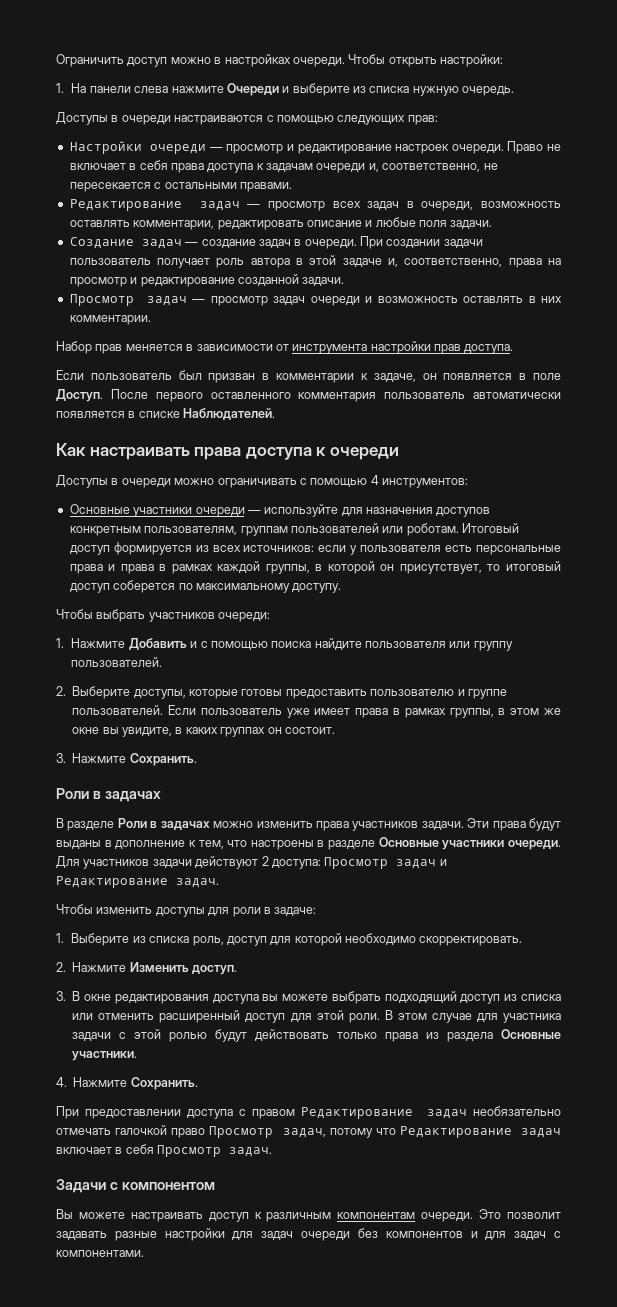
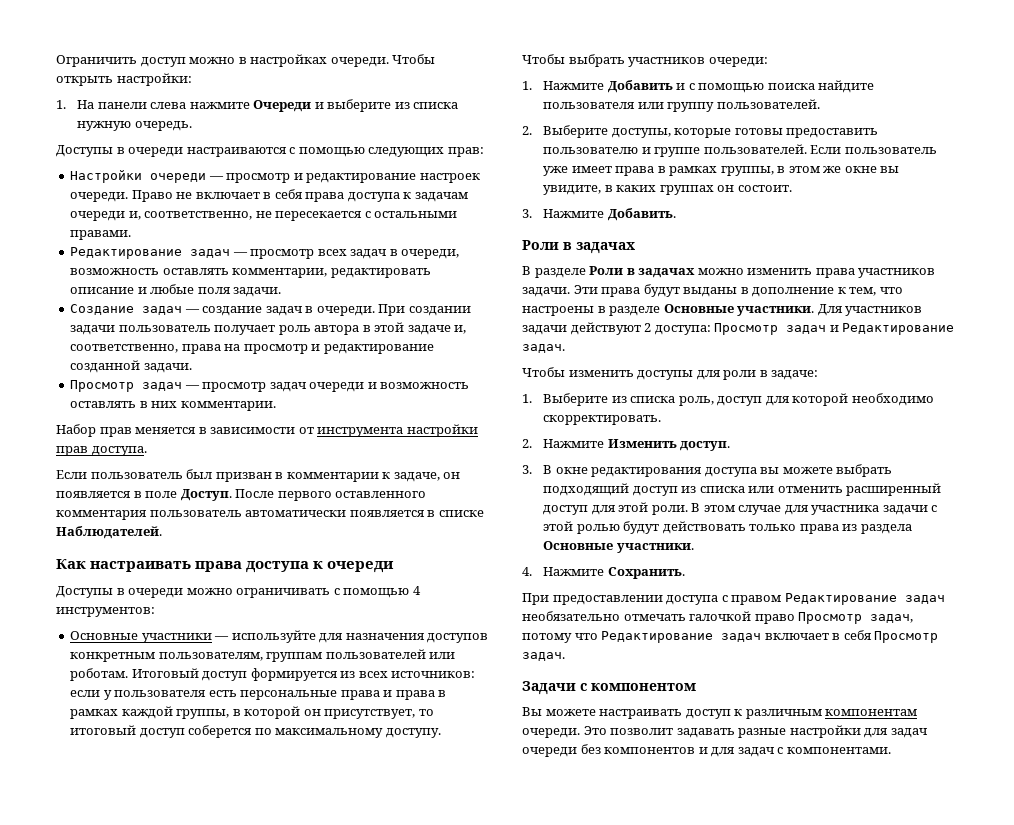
- Основные участники очереди — используйте для назначения доступов конкретным пользователям, группам пользователей или роботам.
+ Основные участники — используйте для назначения доступов конкретным пользователям, группам пользователей или роботам.
- 3. Нажмите Сохранить.
+ 3. Нажмите Добавить.
- Эти права будут выданы в дополнение к тем, что настроены в разделе Основные участники очереди.
+ Эти права будут выданы в дополнение к тем, что настроены в разделе Основные участники.

